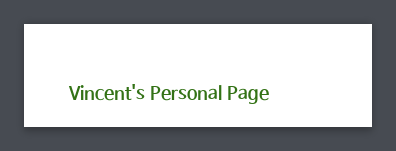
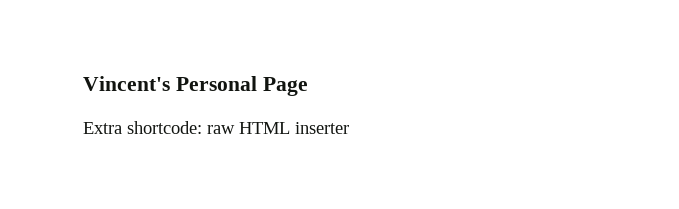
+ Extra shortcode: raw HTML inserter

